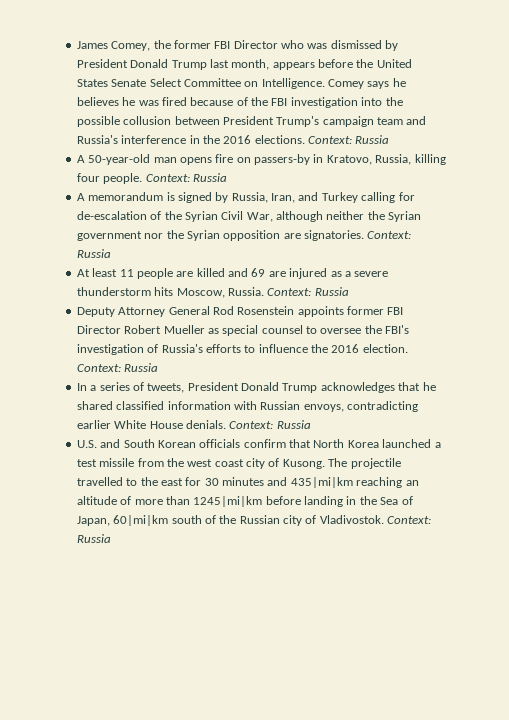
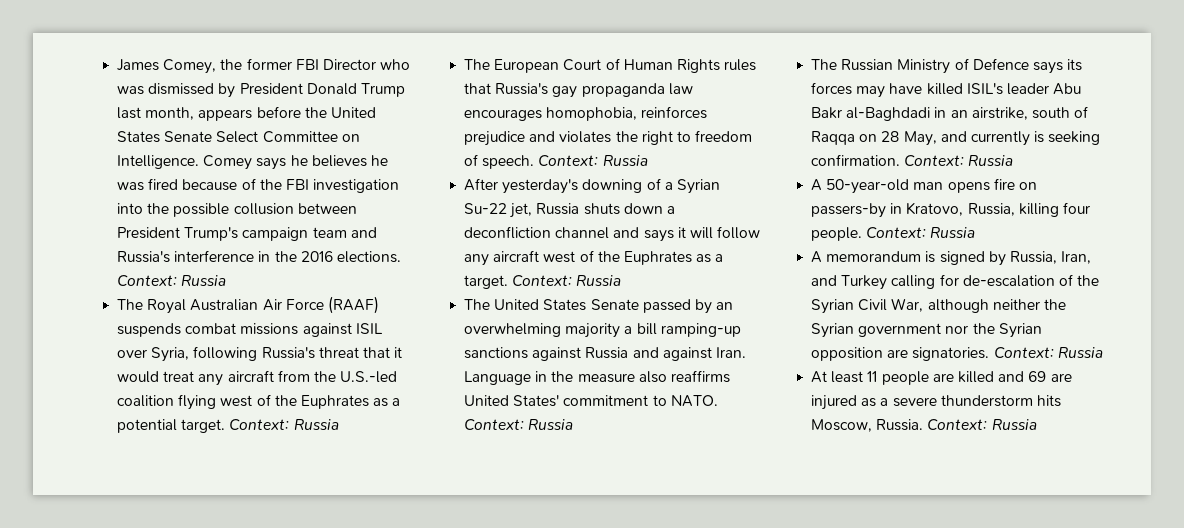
+ The Royal Australian Air Force (RAAF) suspends combat missions against ISIL over Syria, following Russia's threat that it would treat any aircraft from the U.S.-led coalition flying west of the Euphrates as a potential target. Context: Russia
+ The European Court of Human Rights rules that Russia's gay propaganda law encourages homophobia, reinforces prejudice and violates the right to freedom of speech. Context: Russia
+ After yesterday's downing of a Syrian Su-22 jet, Russia shuts down a deconfliction channel and says it will follow any aircraft west of the Euphrates as a target. Context: Russia
+ The United States Senate passed by an overwhelming majority a bill ramping-up sanctions against Russia and against Iran. Language in the measure also reaffirms United States' commitment to NATO. Context: Russia
+ The Russian Ministry of Defence says its forces may have killed ISIL's leader Abu Bakr al-Baghdadi in an airstrike, south of Raqqa on 28 May, and currently is seeking confirmation. Context: Russia
- Deputy Attorney General Rod Rosenstein appoints former FBI Director Robert Mueller as special counsel to oversee the FBI's investigation of Russia's efforts to influence the 2016 election. Context: Russia
- In a series of tweets, President Donald Trump acknowledges that he shared classified information with Russian envoys, contradicting earlier White House denials. Context: Russia
- U.S. and South Korean officials confirm that North Korea launched a test missile from the west coast city of Kusong. The projectile travelled to the east for 30 minutes and 435|mi|km reaching an altitude of more than 1245|mi|km before landing in the Sea of Japan, 60|mi|km south of the Russian city of Vladivostok. Context: Russia

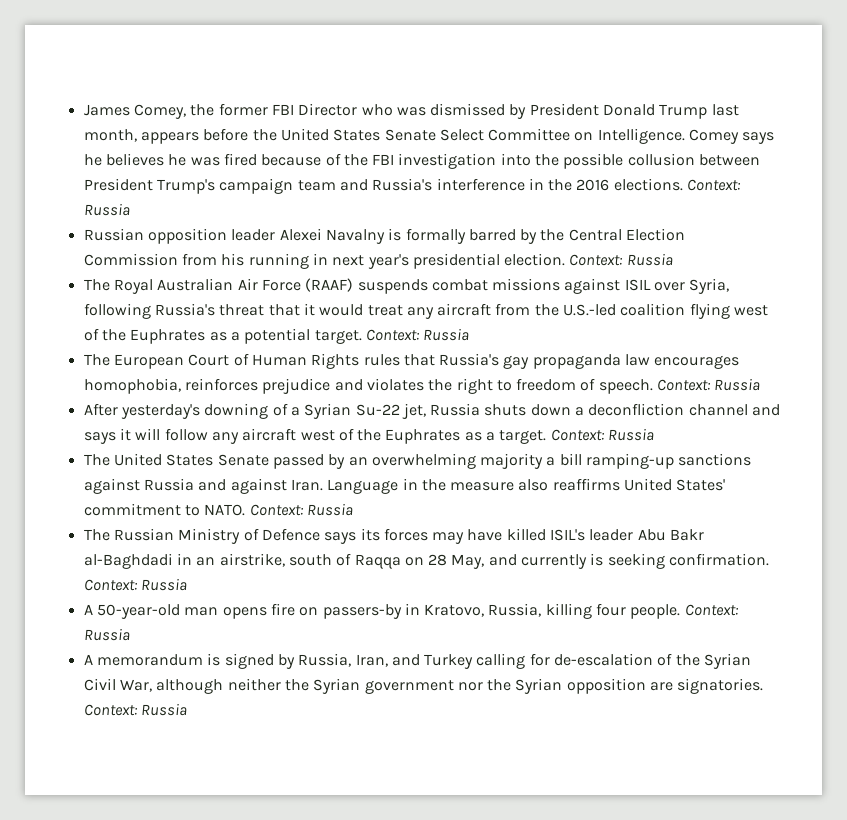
+ Russian opposition leader Alexei Navalny is formally barred by the Central Election Commission from his running in next year's presidential election. Context: Russia
- At least 11 people are killed and 69 are injured as a severe thunderstorm hits Moscow, Russia. Context: Russia

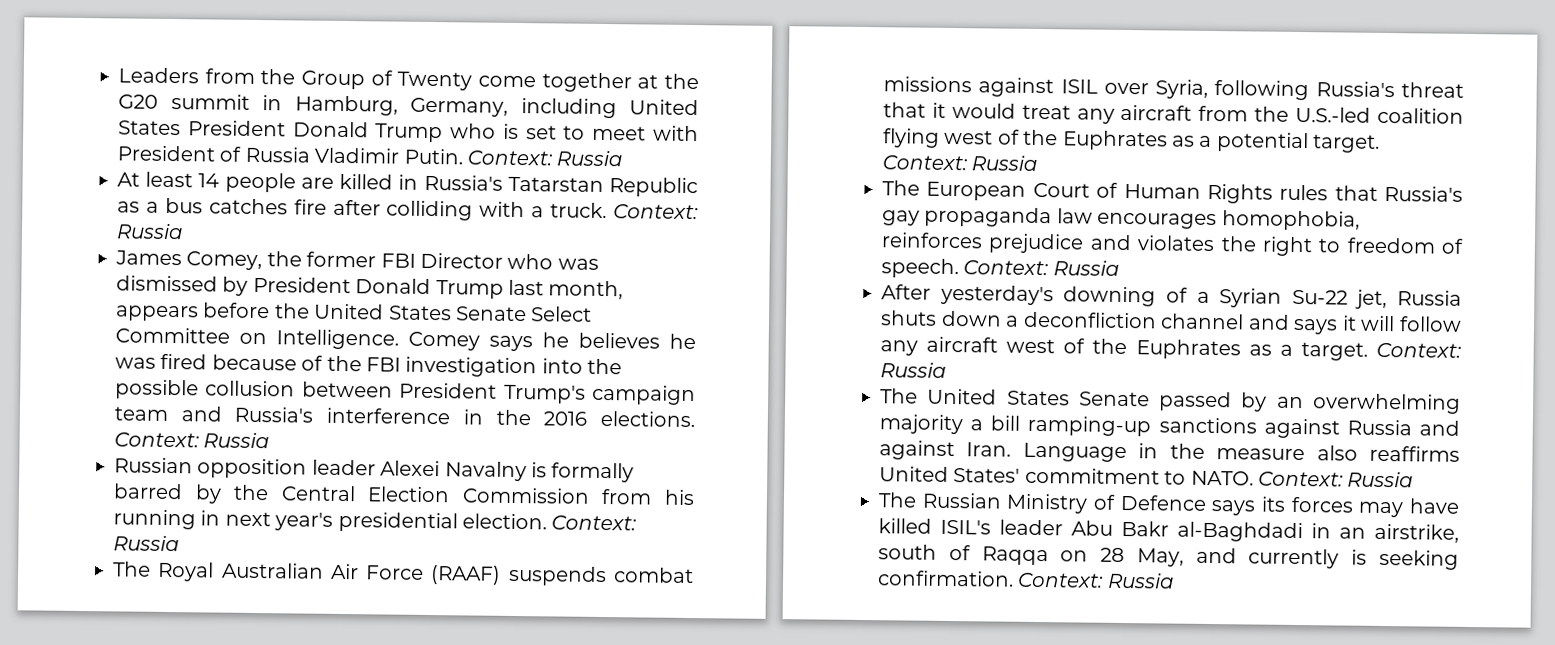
+ Leaders from the Group of Twenty come together at the G20 summit in Hamburg, Germany, including United States President Donald Trump who is set to meet with President of Russia Vladimir Putin. Context: Russia
+ At least 14 people are killed in Russia's Tatarstan Republic as a bus catches fire after colliding with a truck. Context: Russia
- A 50-year-old man opens fire on passers-by in Kratovo, Russia, killing four people. Context: Russia
- A memorandum is signed by Russia, Iran, and Turkey calling for de-escalation of the Syrian Civil War, although neither the Syrian government nor the Syrian opposition are signatories. Context: Russia

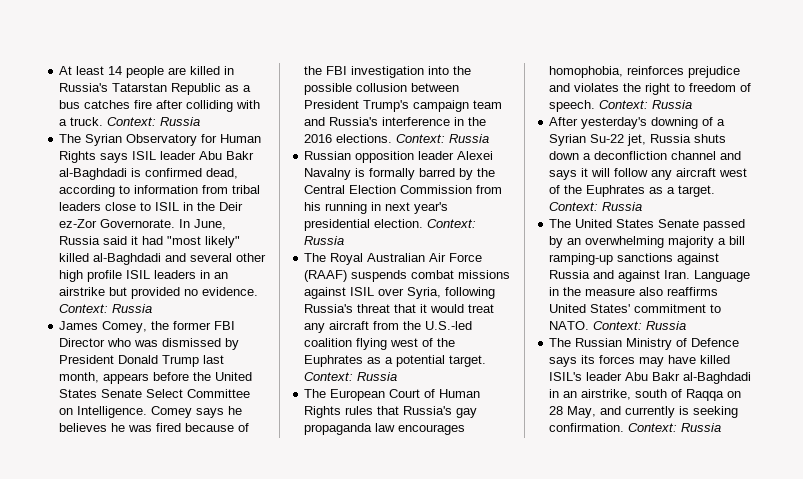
- Leaders from the Group of Twenty come together at the G20 summit in Hamburg, Germany, including United States President Donald Trump who is set to meet with President of Russia Vladimir Putin. Context: Russia
+ The Syrian Observatory for Human Rights says ISIL leader Abu Bakr al-Baghdadi is confirmed dead, according to information from tribal leaders close to ISIL in the Deir ez-Zor Governorate. In June, Russia said it had "most likely" killed al-Baghdadi and several other high profile ISIL leaders in an airstrike but provided no evidence. Context: Russia

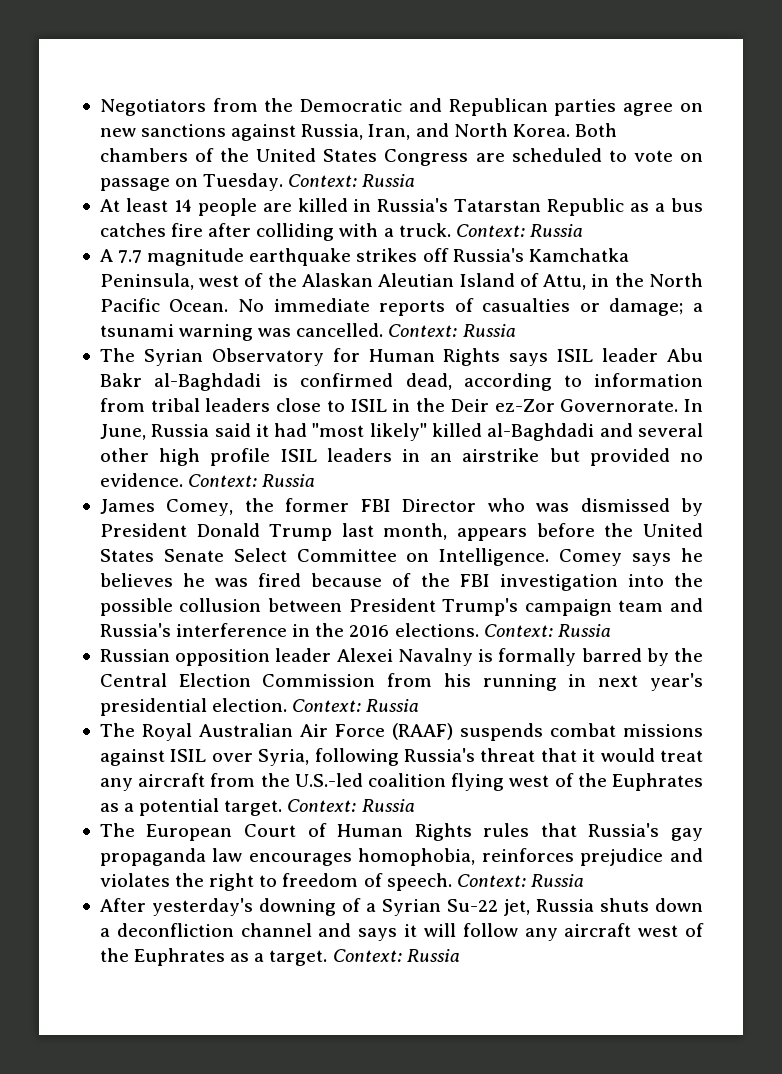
+ Negotiators from the Democratic and Republican parties agree on new sanctions against Russia, Iran, and North Korea. Both chambers of the United States Congress are scheduled to vote on passage on Tuesday. Context: Russia
+ A 7.7 magnitude earthquake strikes off Russia's Kamchatka Peninsula, west of the Alaskan Aleutian Island of Attu, in the North Pacific Ocean. No immediate reports of casualties or damage; a tsunami warning was cancelled. Context: Russia
- The United States Senate passed by an overwhelming majority a bill ramping-up sanctions against Russia and against Iran. Language in the measure also reaffirms United States' commitment to NATO. Context: Russia
- The Russian Ministry of Defence says its forces may have killed ISIL's leader Abu Bakr al-Baghdadi in an airstrike, south of Raqqa on 28 May, and currently is seeking confirmation. Context: Russia

